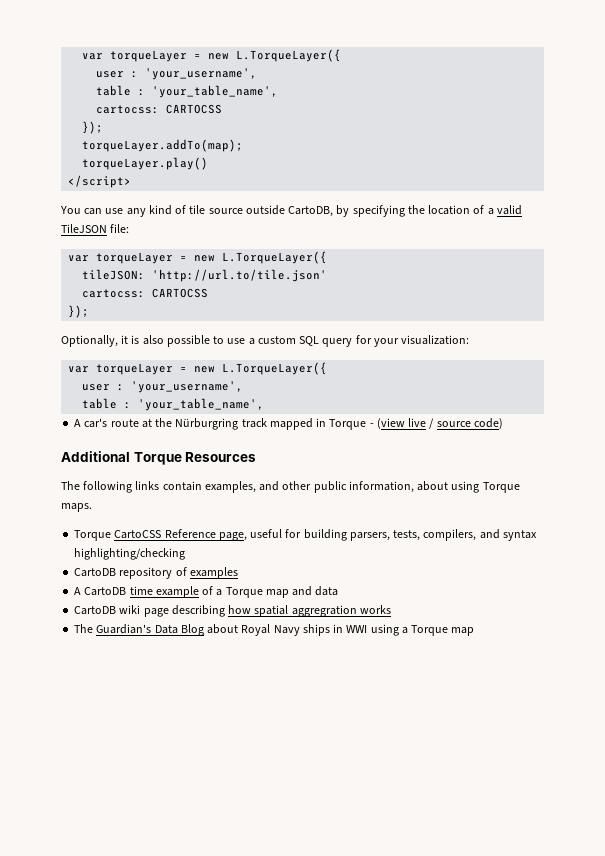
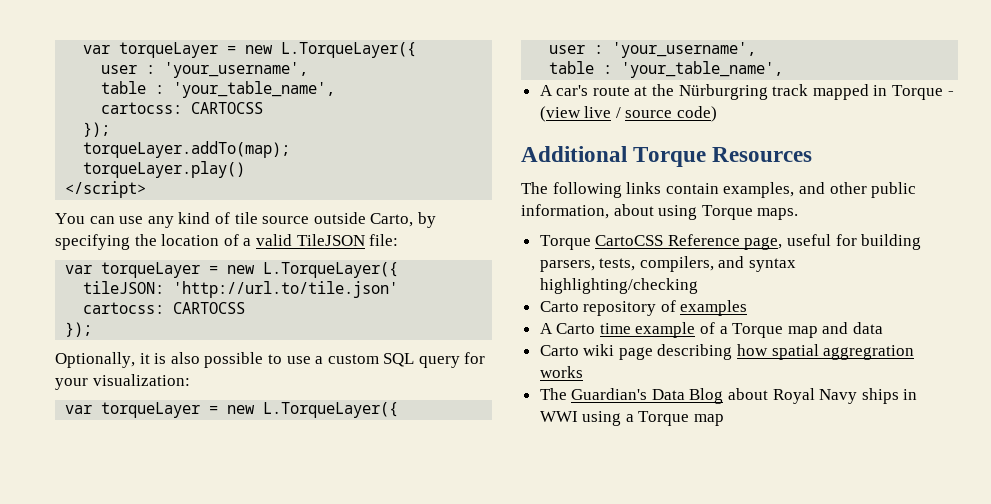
- You can use any kind of tile source outside CartoDB, by specifying the location of a valid TileJSON file:
+ You can use any kind of tile source outside Carto, by specifying the location of a valid TileJSON file:
- CartoDB repository of examples
+ Carto repository of examples
- A CartoDB time example of a Torque map and data
+ A Carto time example of a Torque map and data
- CartoDB wiki page describing how spatial aggregration works
+ Carto wiki page describing how spatial aggregration works

